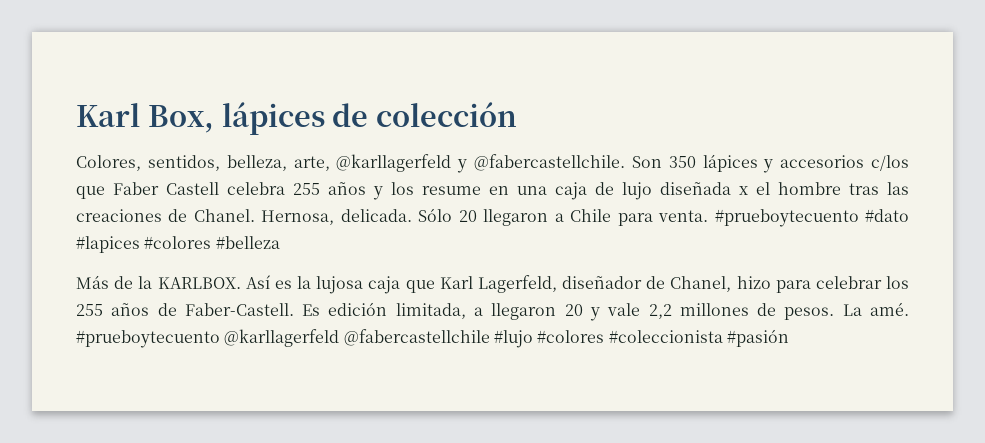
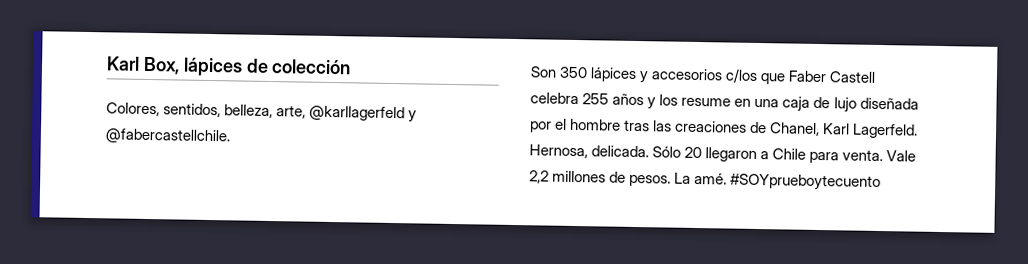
- Colores, sentidos, belleza, arte, @karllagerfeld y @fabercastellchile. Son 350 lápices y accesorios c/los que Faber Castell celebra 255 años y los resume en una caja de lujo diseñada x el hombre tras las creaciones de Chanel.
+ Colores, sentidos, belleza, arte, @karllagerfeld y @fabercastellchile.
+ Son 350 lápices y accesorios c/los que Faber Castell celebra 255 años y los resume en una caja de lujo diseñada por el hombre tras las creaciones de Chanel, Karl Lagerfeld.
- #prueboytecuento #dato #lapices #colores #belleza
- Más de la KARLBOX. Así es la lujosa caja que Karl Lagerfeld, diseñador de Chanel, hizo para celebrar los 255 años de Faber-Castell. Es edición limitada, a llegaron 20 y vale 2,2 millones de pesos.
+ Vale 2,2 millones de pesos.
- #prueboytecuento @karllagerfeld @fabercastellchile #lujo #colores #coleccionista #pasión
+ #SOYprueboytecuento

